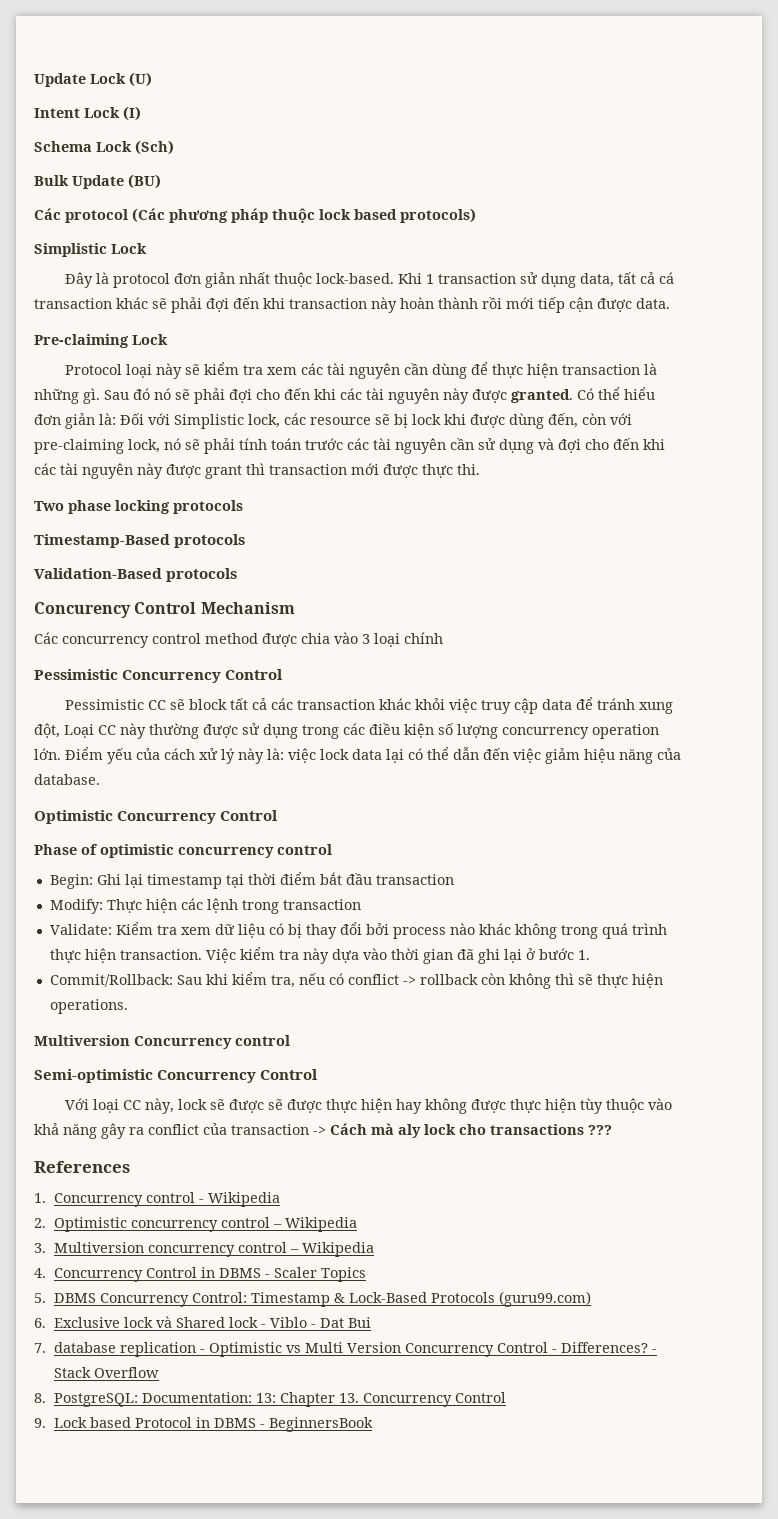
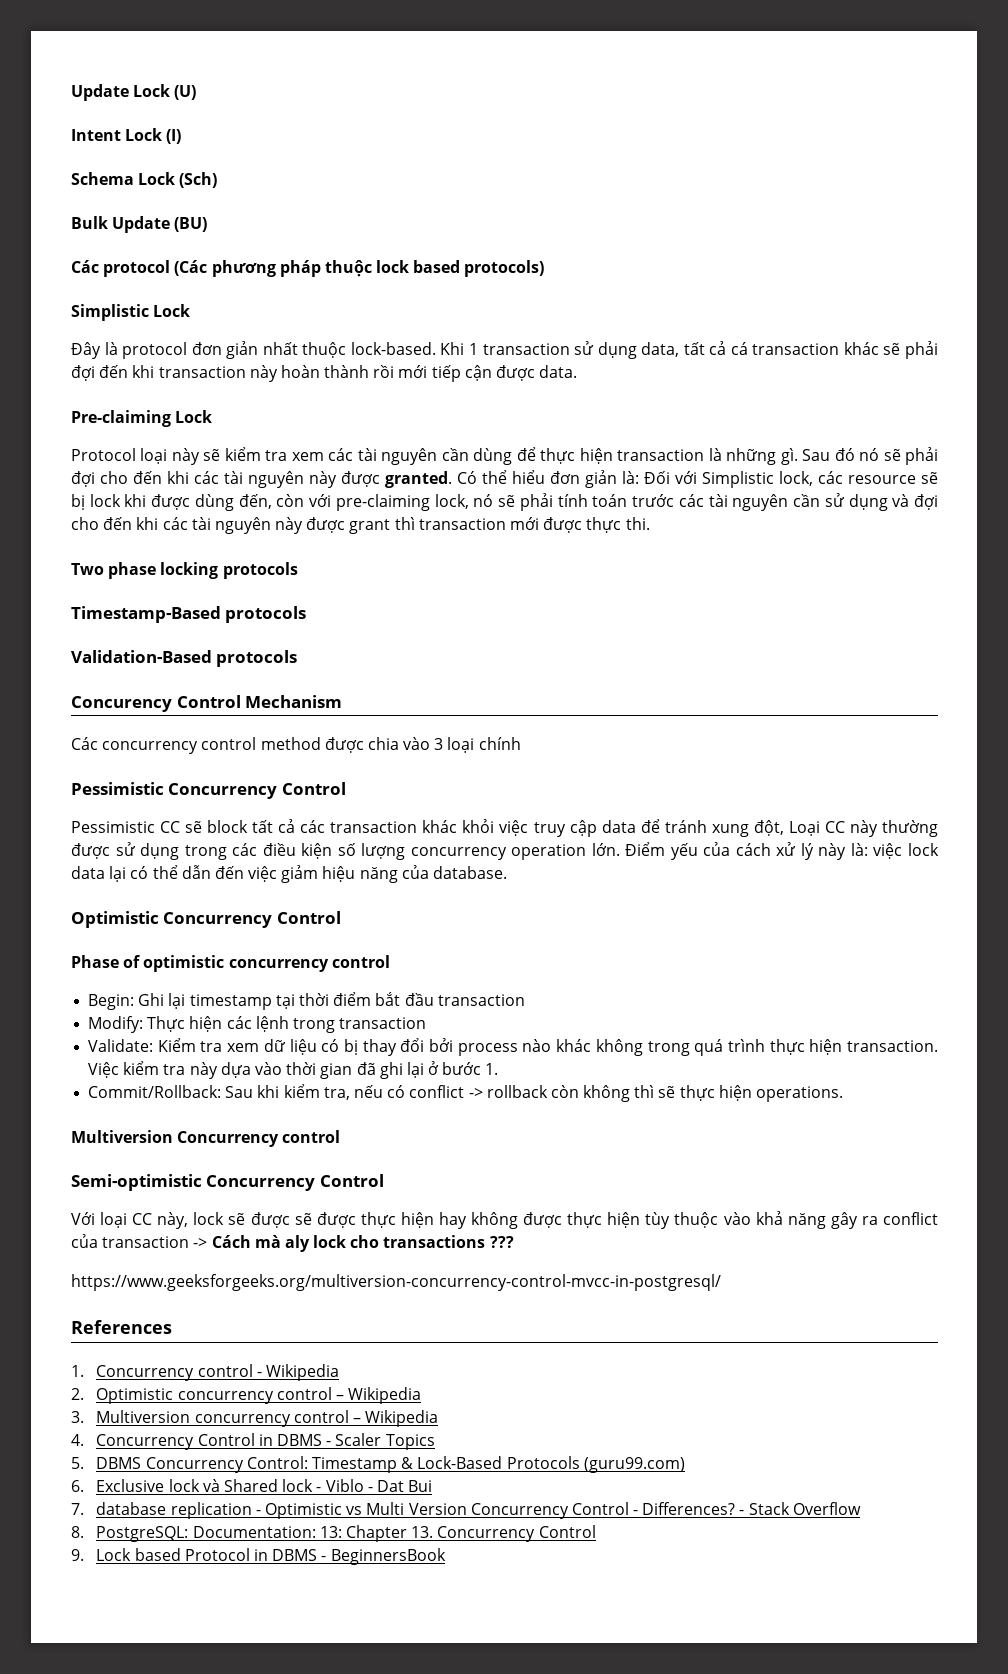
+ https://www.geeksforgeeks.org/multiversion-concurrency-control-mvcc-in-postgresql/

